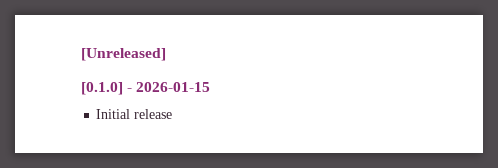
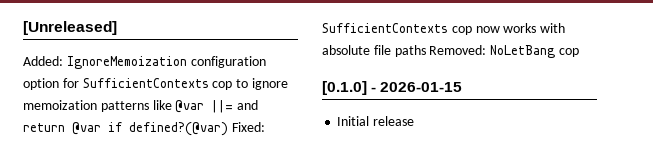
+ Added: IgnoreMemoization configuration option for SufficientContexts cop to ignore memoization patterns like @var ||= and return @var if defined?(@var) Fixed: SufficientContexts cop now works with absolute file paths Removed: NoLetBang cop

